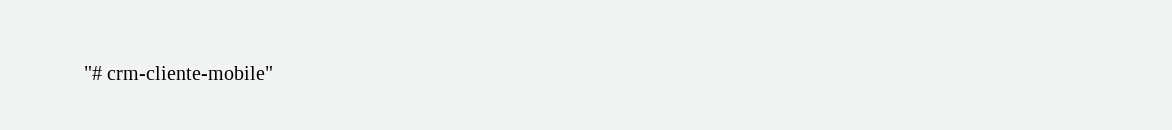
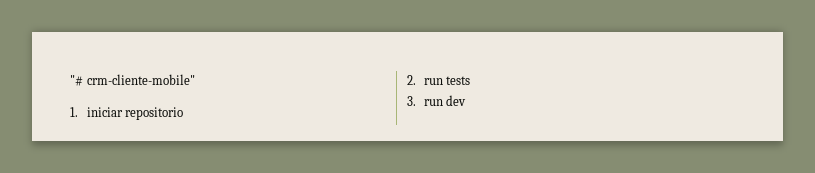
+ 1. iniciar repositorio
+ 2. run tests
+ 3. run dev

